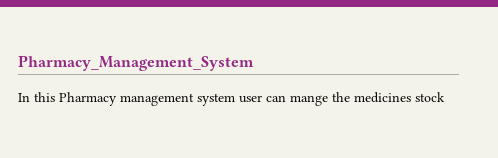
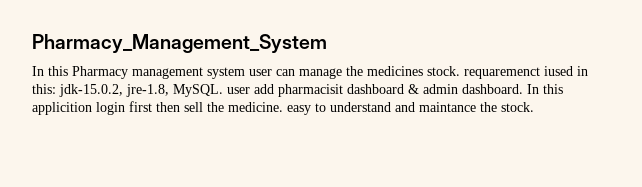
- In this Pharmacy management system user can mange the medicines stock
+ In this Pharmacy management system user can manage the medicines stock. requaremenct iused in this: jdk-15.0.2, jre-1.8, MySQL. user add pharmacisit dashboard & admin dashboard. In this applicition login first then sell the medicine. easy to understand and maintance the stock.

